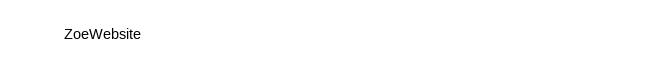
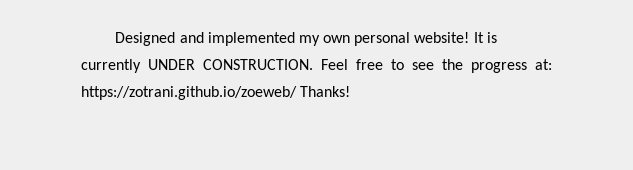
- ZoeWebsite
+ Designed and implemented my own personal website! It is currently UNDER CONSTRUCTION. Feel free to see the progress at: https://zotrani.github.io/zoeweb/ Thanks!

